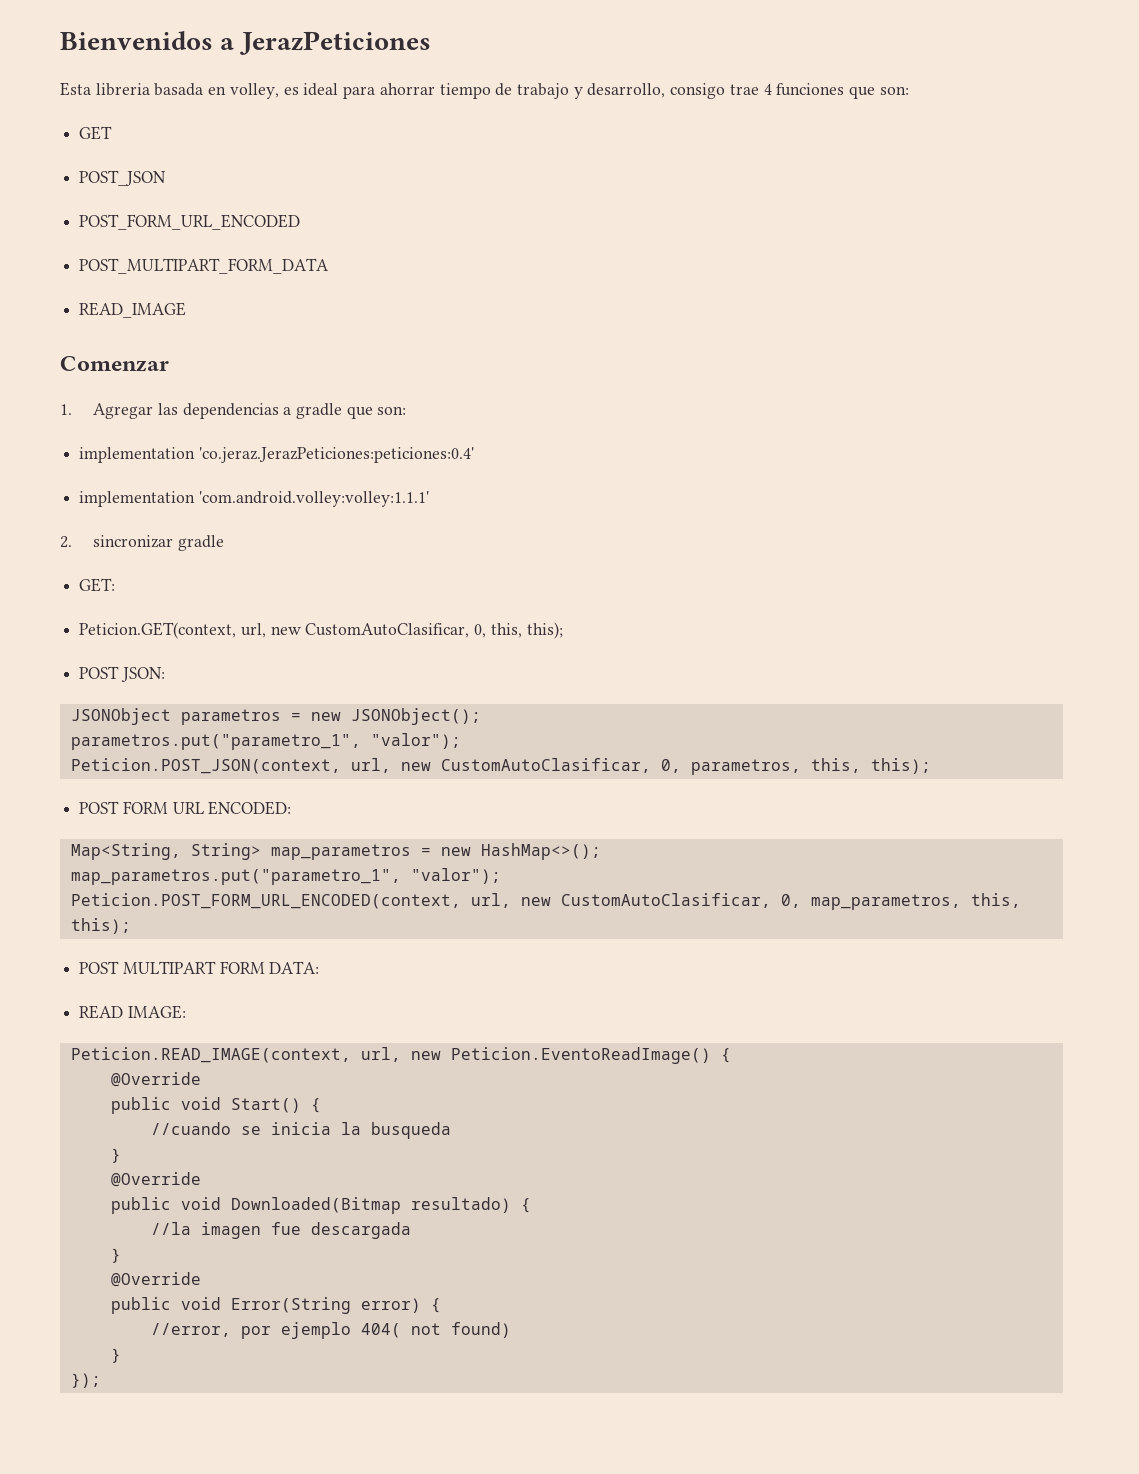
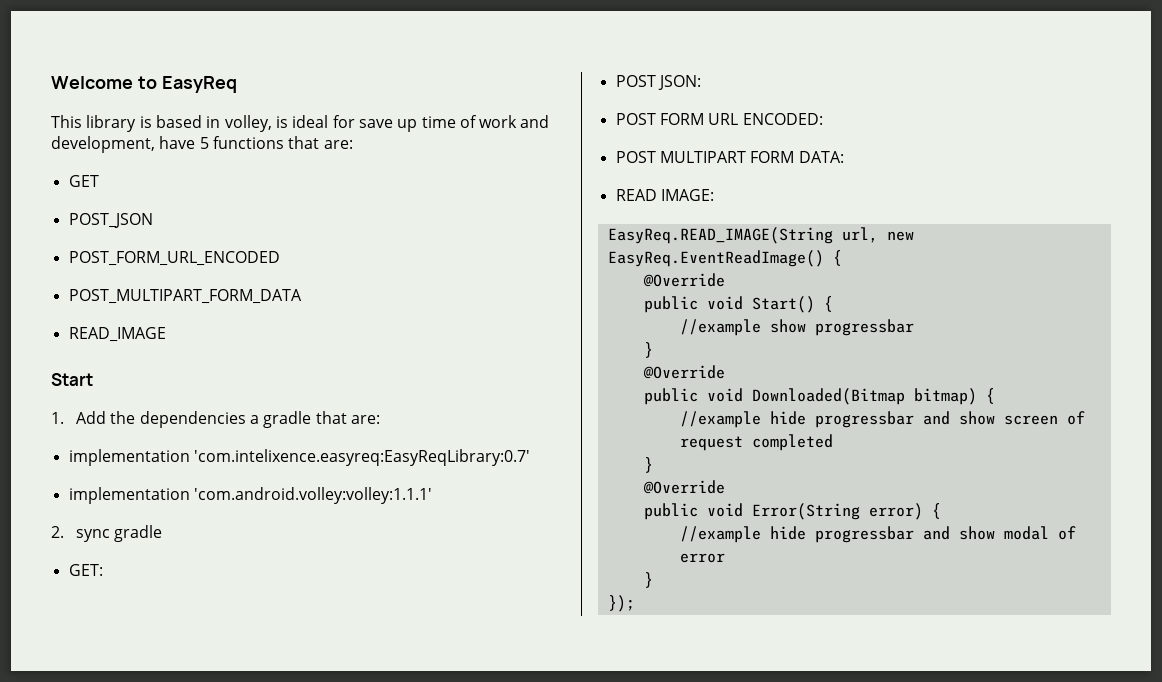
- Bienvenidos a JerazPeticiones
- Esta libreria basada en volley, es ideal para ahorrar tiempo de trabajo y desarrollo, consigo trae 4 funciones que son:
+ Welcome to EasyReq
+ This library is based in volley, is ideal for save up time of work and development, have 5 functions that are:
- Comenzar
+ Start
- 1. Agregar las dependencias a gradle que son:
- implementation 'co.jeraz.JerazPeticiones:peticiones:0.4'
+ 1. Add the dependencies a gradle that are:
+ implementation 'com.intelixence.easyreq:EasyReqLibrary:0.7'
- 2. sincronizar gradle
+ 2. sync gradle
- Peticion.GET(context, url, new CustomAutoClasificar, 0, this, this);
  POST JSON:
- JSONObject parametros = new JSONObject();
- parametros.put("parametro_1", "valor");
- Peticion.POST_JSON(context, url, new CustomAutoClasificar, 0, parametros, this, this);
  POST FORM URL ENCODED:
- Map<String, String> map_parametros = new HashMap<>();
- map_parametros.put("parametro_1", "valor");
- Peticion.POST_FORM_URL_ENCODED(context, url, new CustomAutoClasificar, 0, map_parametros, this, this);
- Peticion.READ_IMAGE(context, url, new Peticion.EventoReadImage() {
+ EasyReq.READ_IMAGE(String url, new EasyReq.EventReadImage() {
- //cuando se inicia la busqueda
+ //example show progressbar
- public void Downloaded(Bitmap resultado) {
- //la imagen fue descargada
+ public void Downloaded(Bitmap bitmap) {
+ //example hide progressbar and show screen of request completed
- //error, por ejemplo 404( not found)
+ //example hide progressbar and show modal of error

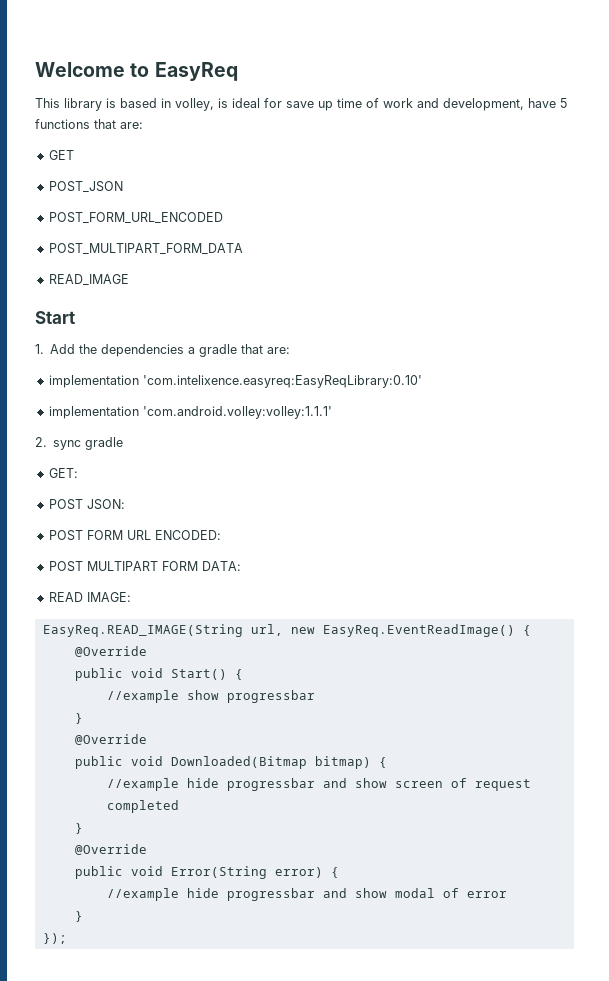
- implementation 'com.intelixence.easyreq:EasyReqLibrary:0.7'
+ implementation 'com.intelixence.easyreq:EasyReqLibrary:0.10'

